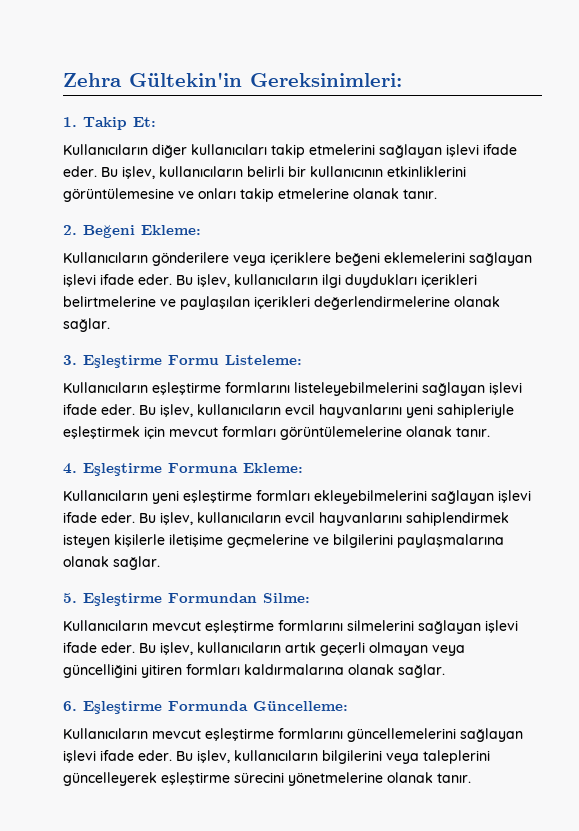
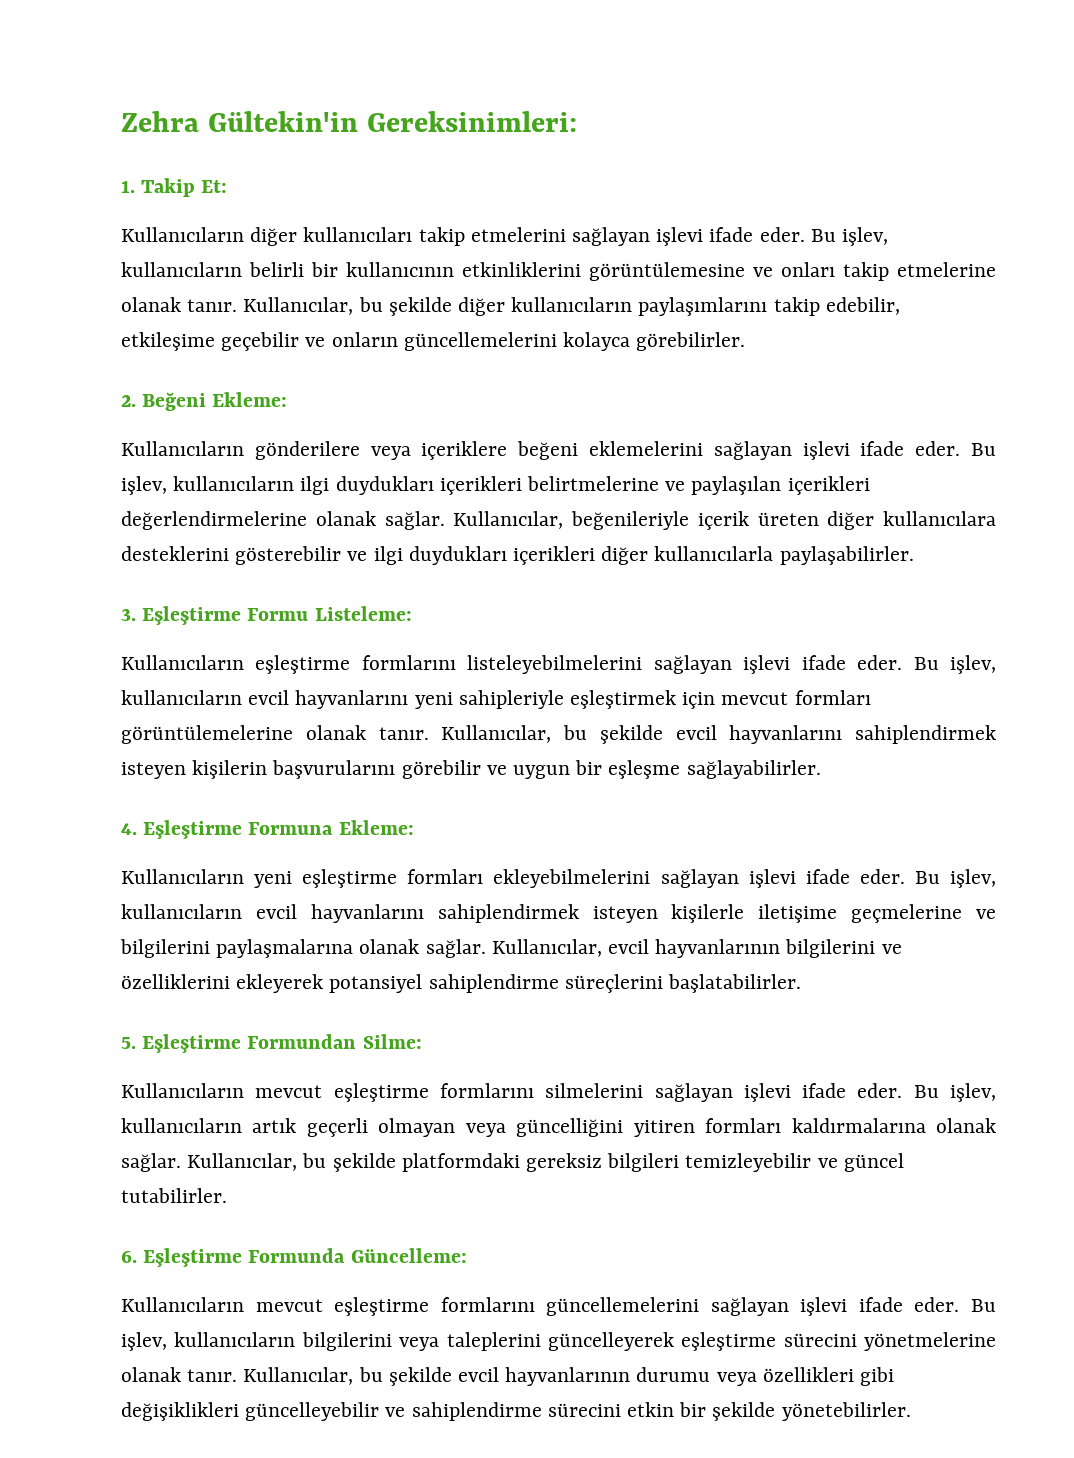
+ Kullanıcılar, bu şekilde diğer kullanıcıların paylaşımlarını takip edebilir, etkileşime geçebilir ve onların güncellemelerini kolayca görebilirler.
+ Kullanıcılar, beğenileriyle içerik üreten diğer kullanıcılara desteklerini gösterebilir ve ilgi duydukları içerikleri diğer kullanıcılarla paylaşabilirler.
+ Kullanıcılar, bu şekilde evcil hayvanlarını sahiplendirmek isteyen kişilerin başvurularını görebilir ve uygun bir eşleşme sağlayabilirler.
+ Kullanıcılar, evcil hayvanlarının bilgilerini ve özelliklerini ekleyerek potansiyel sahiplendirme süreçlerini başlatabilirler.
+ Kullanıcılar, bu şekilde platformdaki gereksiz bilgileri temizleyebilir ve güncel tutabilirler.
+ Kullanıcılar, bu şekilde evcil hayvanlarının durumu veya özellikleri gibi değişiklikleri güncelleyebilir ve sahiplendirme sürecini etkin bir şekilde yönetebilirler.

